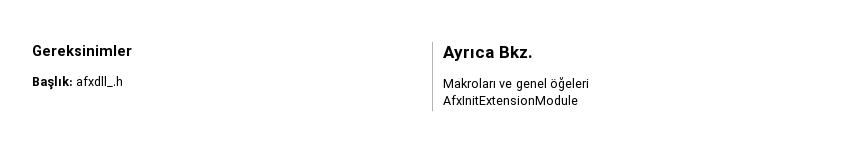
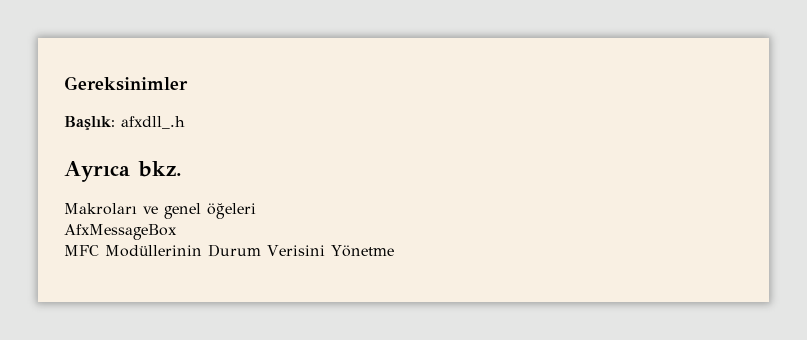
- Ayrıca Bkz.
+ Ayrıca bkz.
- AfxInitExtensionModule
+ AfxMessageBox
+ MFC Modüllerinin Durum Verisini Yönetme

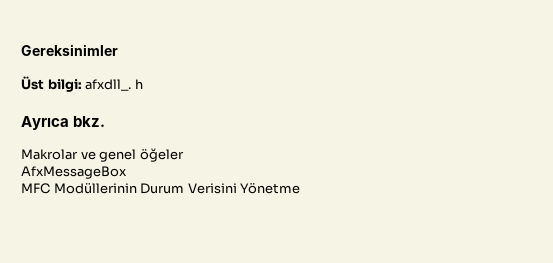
- Başlık: afxdll_.h
+ Üst bilgi: afxdll_. h
- Makroları ve genel öğeleri
+ Makrolar ve genel öğeler

